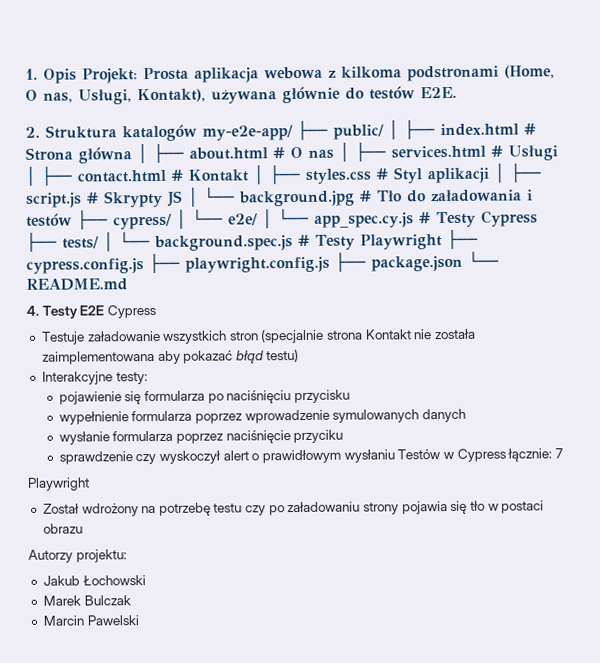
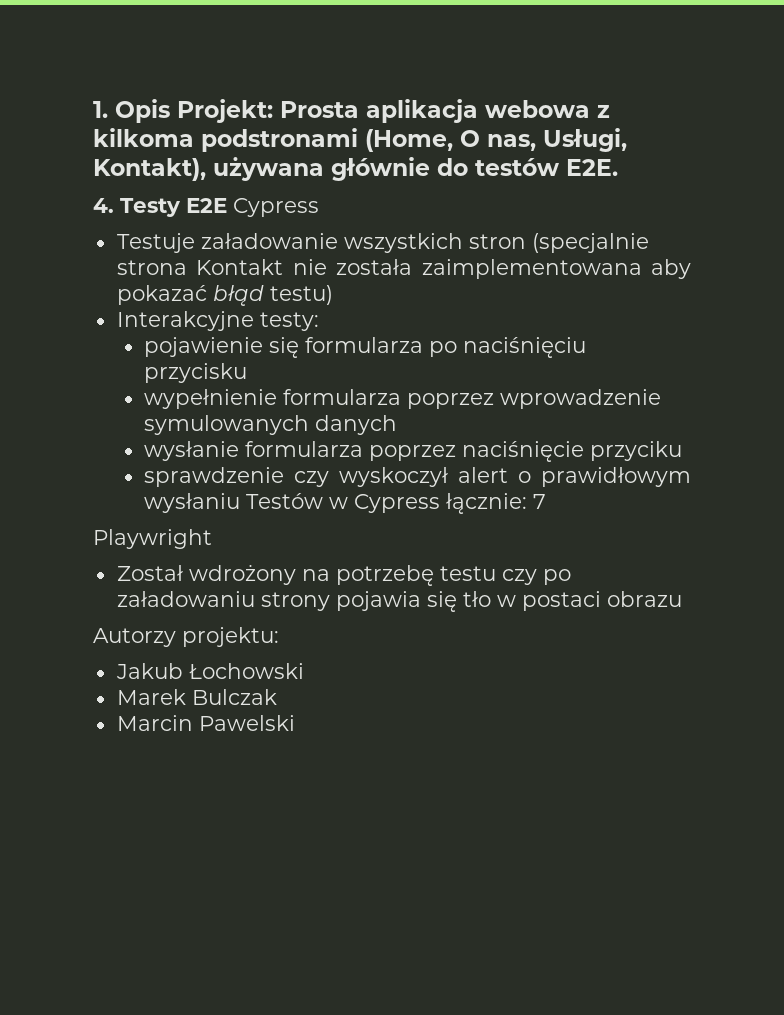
- 2. Struktura katalogów my-e2e-app/ ├── public/ │ ├── index.html # Strona główna │ ├── about.html # O nas │ ├── services.html # Usługi │ ├── contact.html # Kontakt │ ├── styles.css # Styl aplikacji │ ├── script.js # Skrypty JS │ └── background.jpg # Tło do załadowania i testów ├── cypress/ │ └── e2e/ │ └── app_spec.cy.js # Testy Cypress ├── tests/ │ └── background.spec.js # Testy Playwright ├── cypress.config.js ├── playwright.config.js ├── package.json └── README.md

